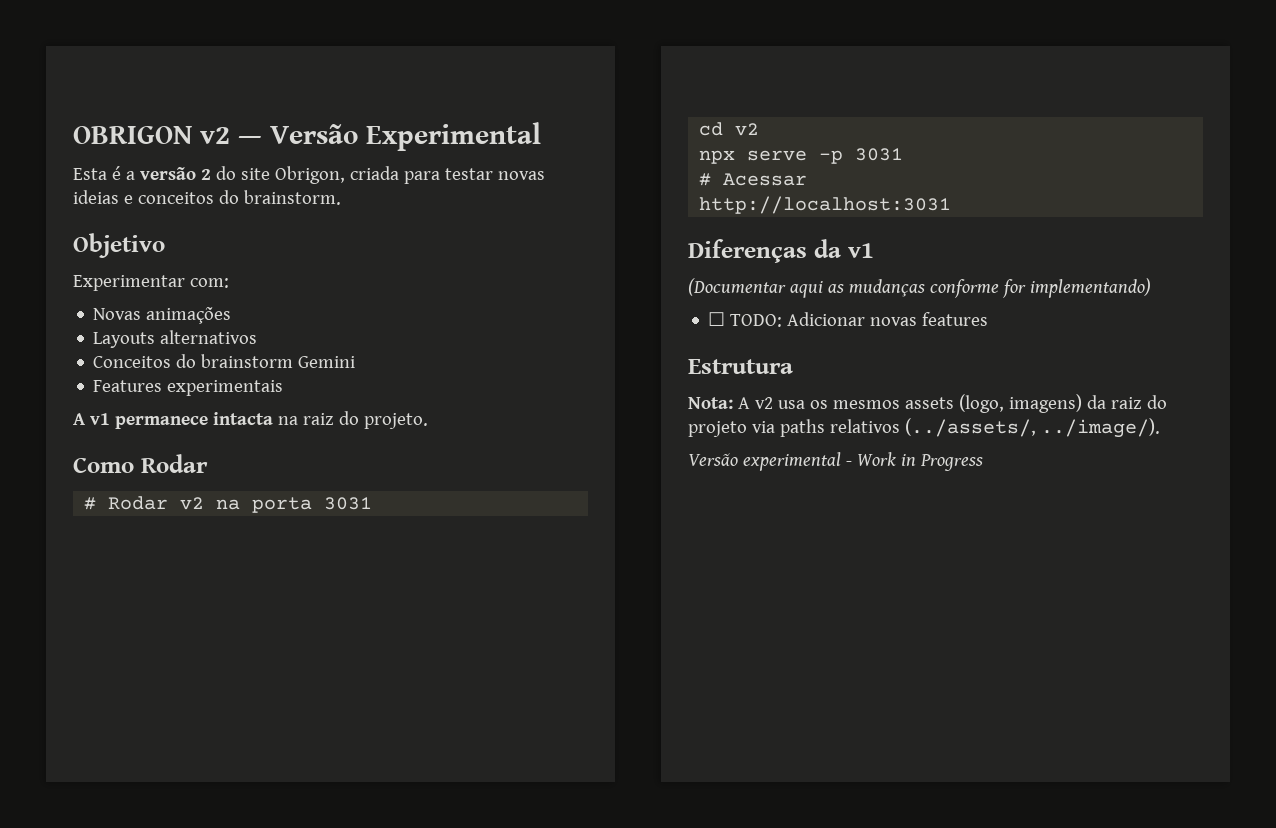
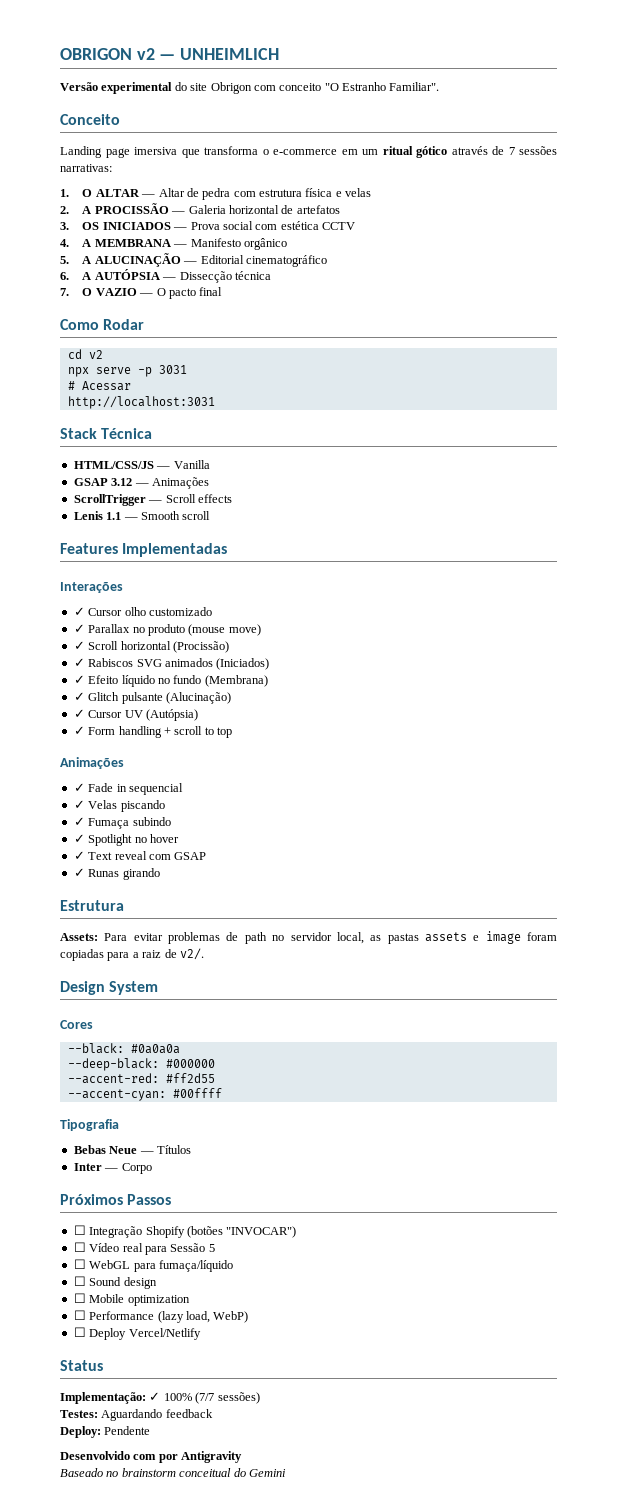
- OBRIGON v2 — Versão Experimental
- Esta é a versão 2 do site Obrigon, criada para testar novas ideias e conceitos do brainstorm.
- Objetivo
- Experimentar com:
- Novas animações
- Layouts alternativos
- Conceitos do brainstorm Gemini
- Features experimentais
- A v1 permanece intacta na raiz do projeto.
+ OBRIGON v2 — UNHEIMLICH
+ Versão experimental do site Obrigon com conceito "O Estranho Familiar".
+ Conceito
+ Landing page imersiva que transforma o e-commerce em um ritual gótico através de 7 sessões narrativas:
+ 1. O ALTAR — Altar de pedra com estrutura física e velas
+ 2. A PROCISSÃO — Galeria horizontal de artefatos
+ 3. OS INICIADOS — Prova social com estética CCTV
+ 4. A MEMBRANA — Manifesto orgânico
+ 5. A ALUCINAÇÃO — Editorial cinematográfico
+ 6. A AUTÓPSIA — Dissecção técnica
+ 7. O VAZIO — O pacto final
  Como Rodar
- # Rodar v2 na porta 3031
- Diferenças da v1
- (Documentar aqui as mudanças conforme for implementando)
- ☐ TODO: Adicionar novas features
+ Stack Técnica
+ HTML/CSS/JS — Vanilla
+ GSAP 3.12 — Animações
+ ScrollTrigger — Scroll effects
+ Lenis 1.1 — Smooth scroll
+ Features Implementadas
+ Interações
+ ✓ Cursor olho customizado
+ ✓ Parallax no produto (mouse move)
+ ✓ Scroll horizontal (Procissão)
+ ✓ Rabiscos SVG animados (Iniciados)
+ ✓ Efeito líquido no fundo (Membrana)
+ ✓ Glitch pulsante (Alucinação)
+ ✓ Cursor UV (Autópsia)
+ ✓ Form handling + scroll to top
+ Animações
+ ✓ Fade in sequencial
+ ✓ Velas piscando
+ ✓ Fumaça subindo
+ ✓ Spotlight no hover
+ ✓ Text reveal com GSAP
+ ✓ Runas girando
  Estrutura
- Nota: A v2 usa os mesmos assets (logo, imagens) da raiz do projeto via paths relativos (../assets/, ../image/).
- Versão experimental - Work in Progress
+ Assets: Para evitar problemas de path no servidor local, as pastas assets e image foram copiadas para a raiz de v2/.
+ Design System
+ Cores
+ --black: #0a0a0a
+ --deep-black: #000000
+ --accent-red: #ff2d55
+ --accent-cyan: #00ffff
+ Tipografia
+ Bebas Neue — Títulos
+ Inter — Corpo
+ Próximos Passos
+ ☐ Integração Shopify (botões "INVOCAR")
+ ☐ Vídeo real para Sessão 5
+ ☐ WebGL para fumaça/líquido
+ ☐ Sound design
+ ☐ Mobile optimization
+ ☐ Performance (lazy load, WebP)
+ ☐ Deploy Vercel/Netlify
+ Status
+ Implementação: ✓ 100% (7/7 sessões)
+ Testes: Aguardando feedback
+ Deploy: Pendente
+ Desenvolvido com por Antigravity
+ Baseado no brainstorm conceitual do Gemini

